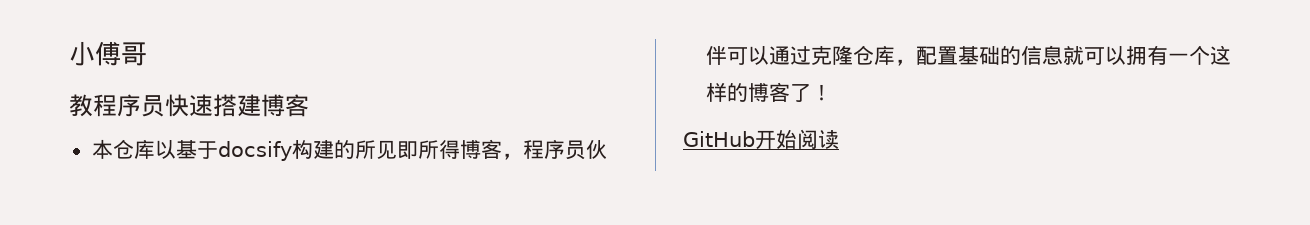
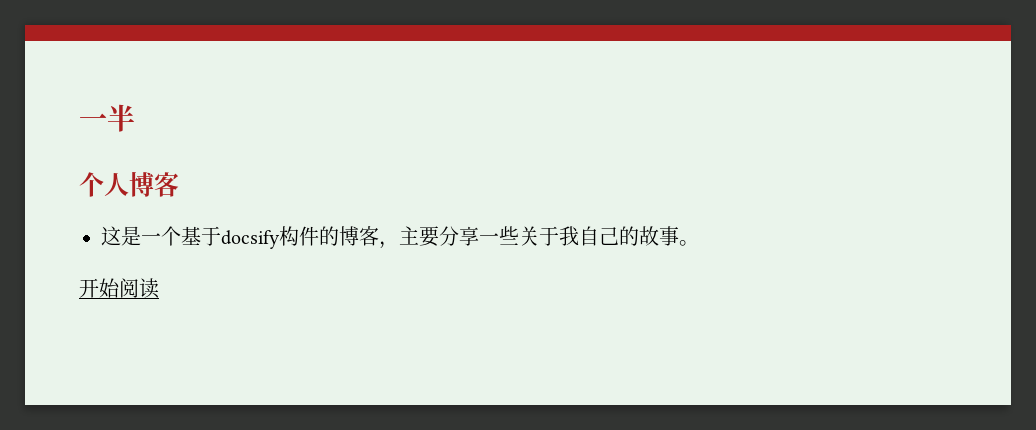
- 小傅哥
- 教程序员快速搭建博客
+ 一半
+ 个人博客
- 本仓库以基于docsify构建的所见即所得博客，程序员伙伴可以通过克隆仓库，配置基础的信息就可以拥有一个这样的博客了！
- GitHub开始阅读
+ 这是一个基于docsify构件的博客，主要分享一些关于我自己的故事。
+ 开始阅读

